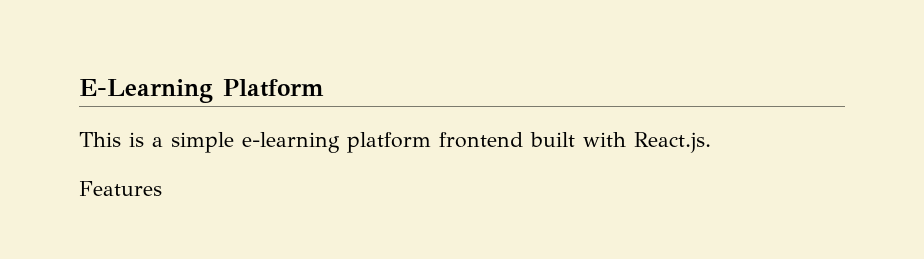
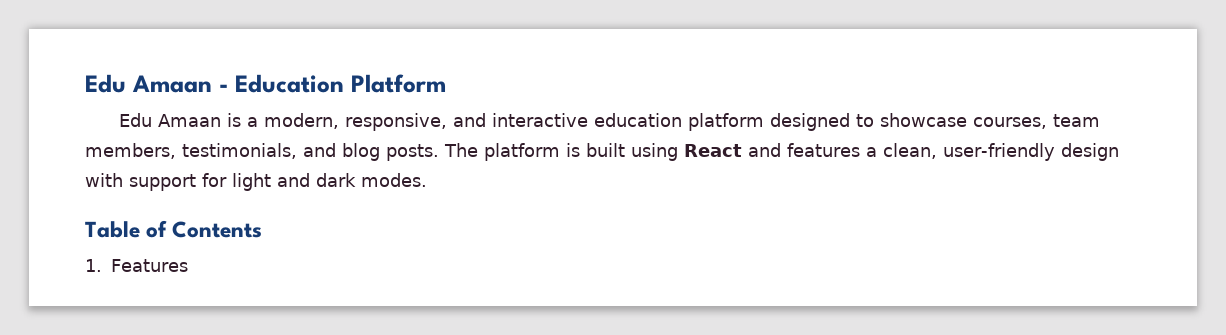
- E-Learning Platform
- This is a simple e-learning platform frontend built with React.js.
- Features
+ Edu Amaan - Education Platform
+ Edu Amaan is a modern, responsive, and interactive education platform designed to showcase courses, team members, testimonials, and blog posts. The platform is built using React and features a clean, user-friendly design with support for light and dark modes.
+ Table of Contents
+ 1. Features

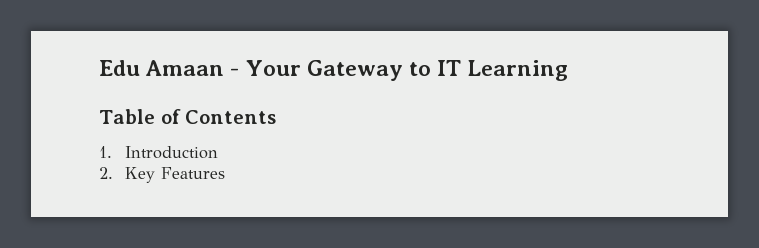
- Edu Amaan - Education Platform
- Edu Amaan is a modern, responsive, and interactive education platform designed to showcase courses, team members, testimonials, and blog posts. The platform is built using React and features a clean, user-friendly design with support for light and dark modes.
+ Edu Amaan - Your Gateway to IT Learning
- 1. Features
+ 1. Introduction
+ 2. Key Features

